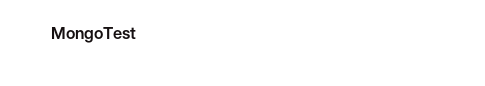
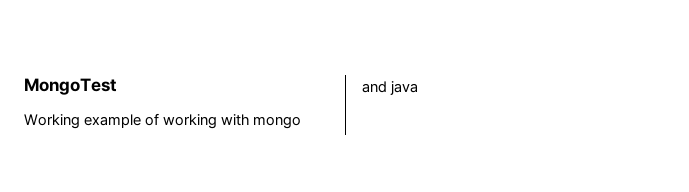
+ Working example of working with mongo and java

